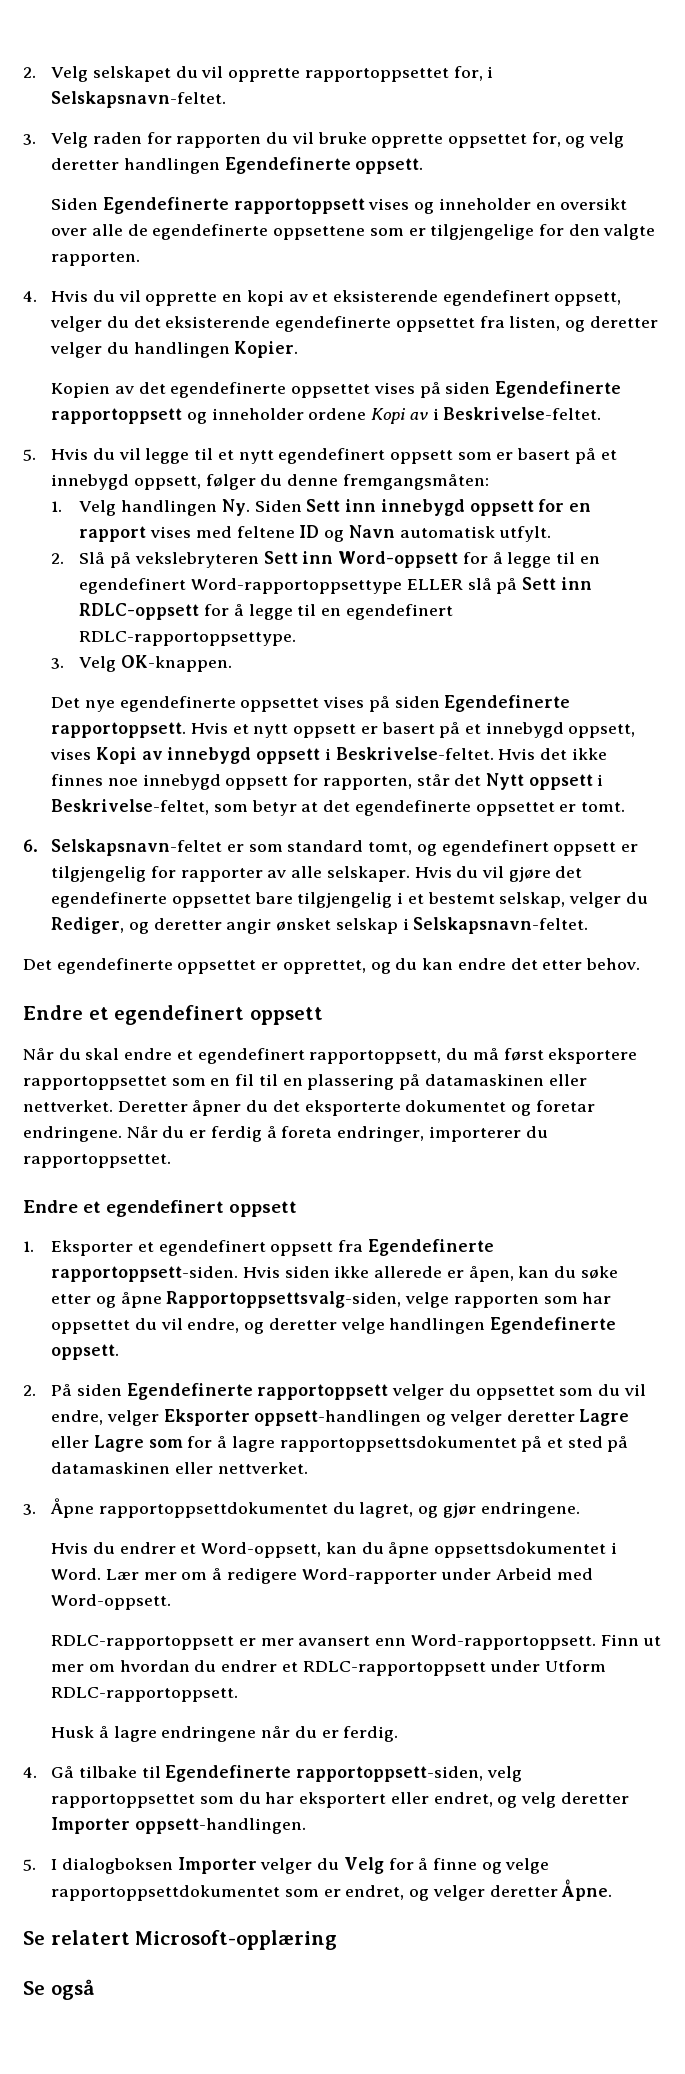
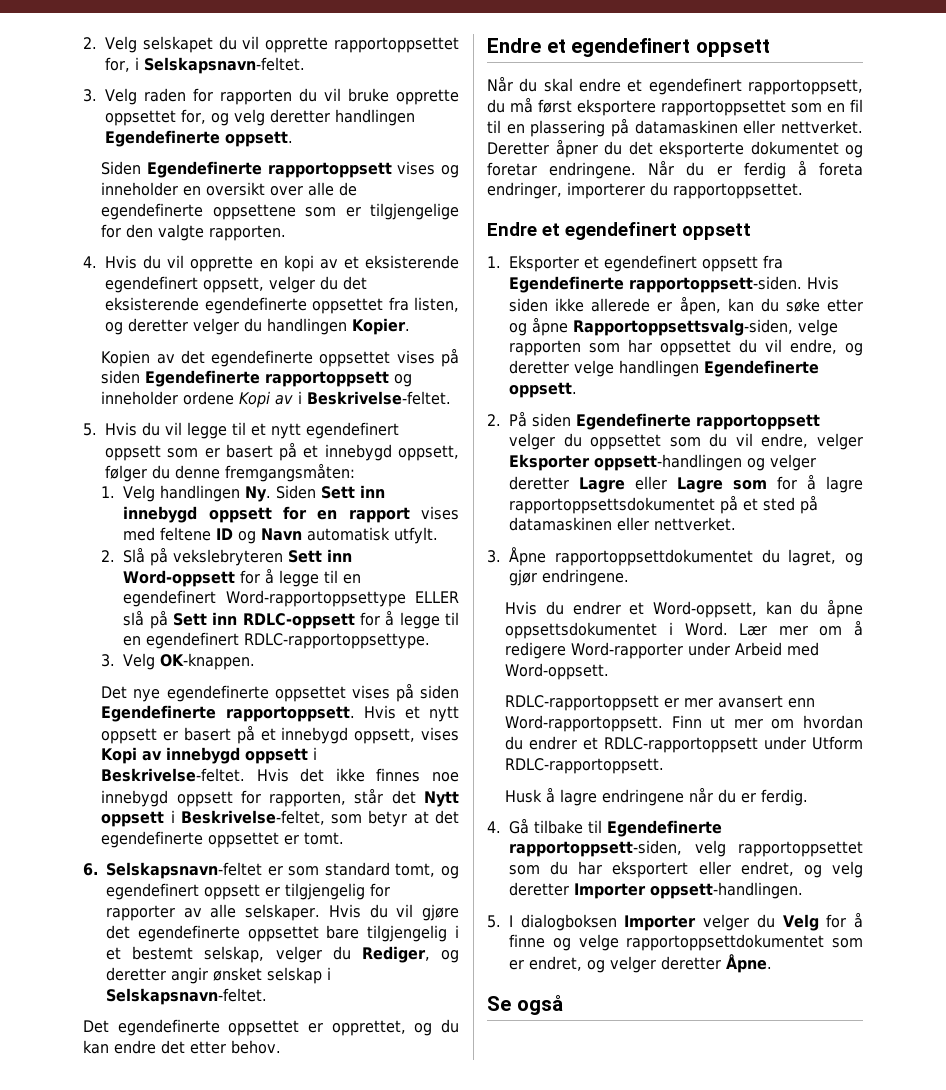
- Se relatert Microsoft-opplæring

